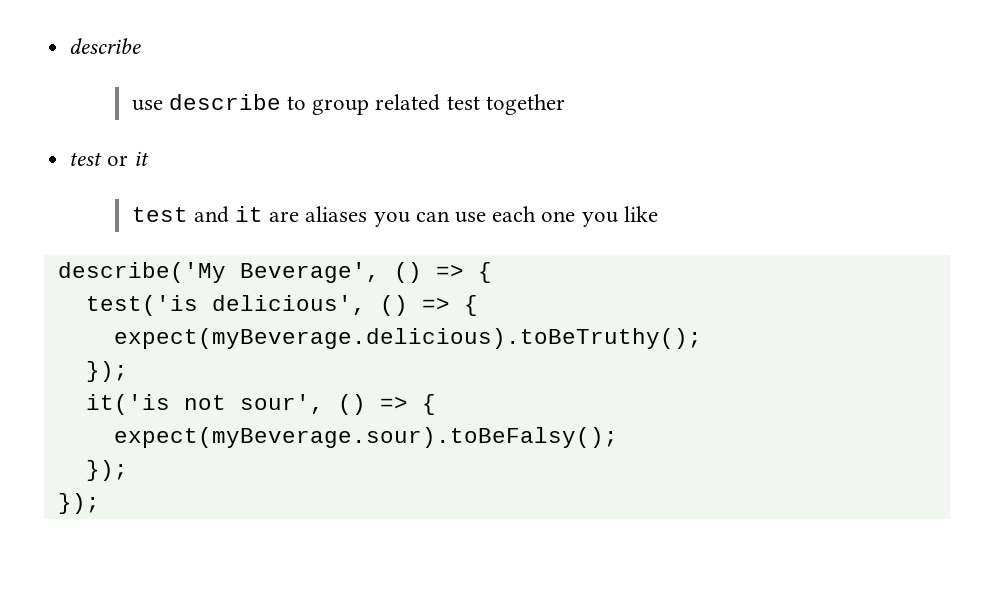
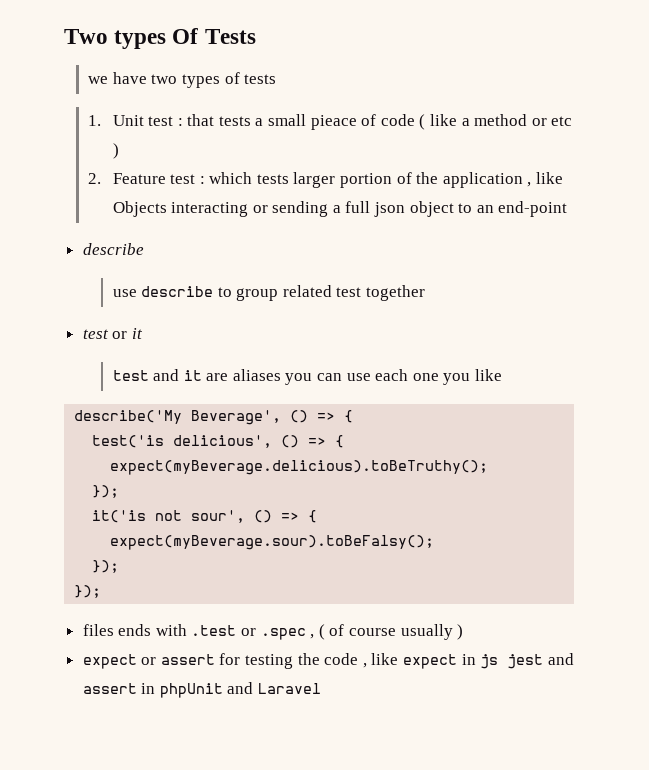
+ Two types Of Tests
+ we have two types of tests
+ 1. Unit test : that tests a small pieace of code ( like a method or etc )
+ 2. Feature test : which tests larger portion of the application , like Objects interacting or sending a full json object to an end-point
+ files ends with .test or .spec , ( of course usually )
+ expect or assert for testing the code , like expect in js jest and assert in phpUnit and Laravel

